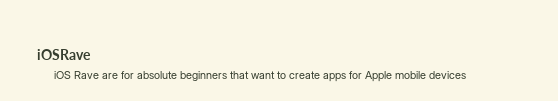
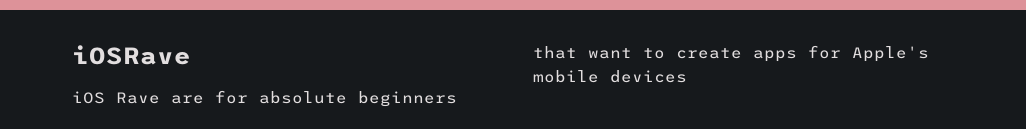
- iOS Rave are for absolute beginners that want to create apps for Apple mobile devices
+ iOS Rave are for absolute beginners that want to create apps for Apple's mobile devices

